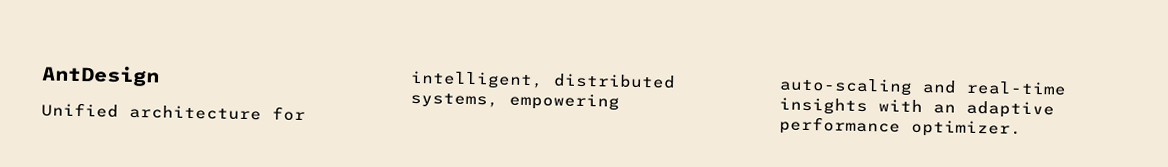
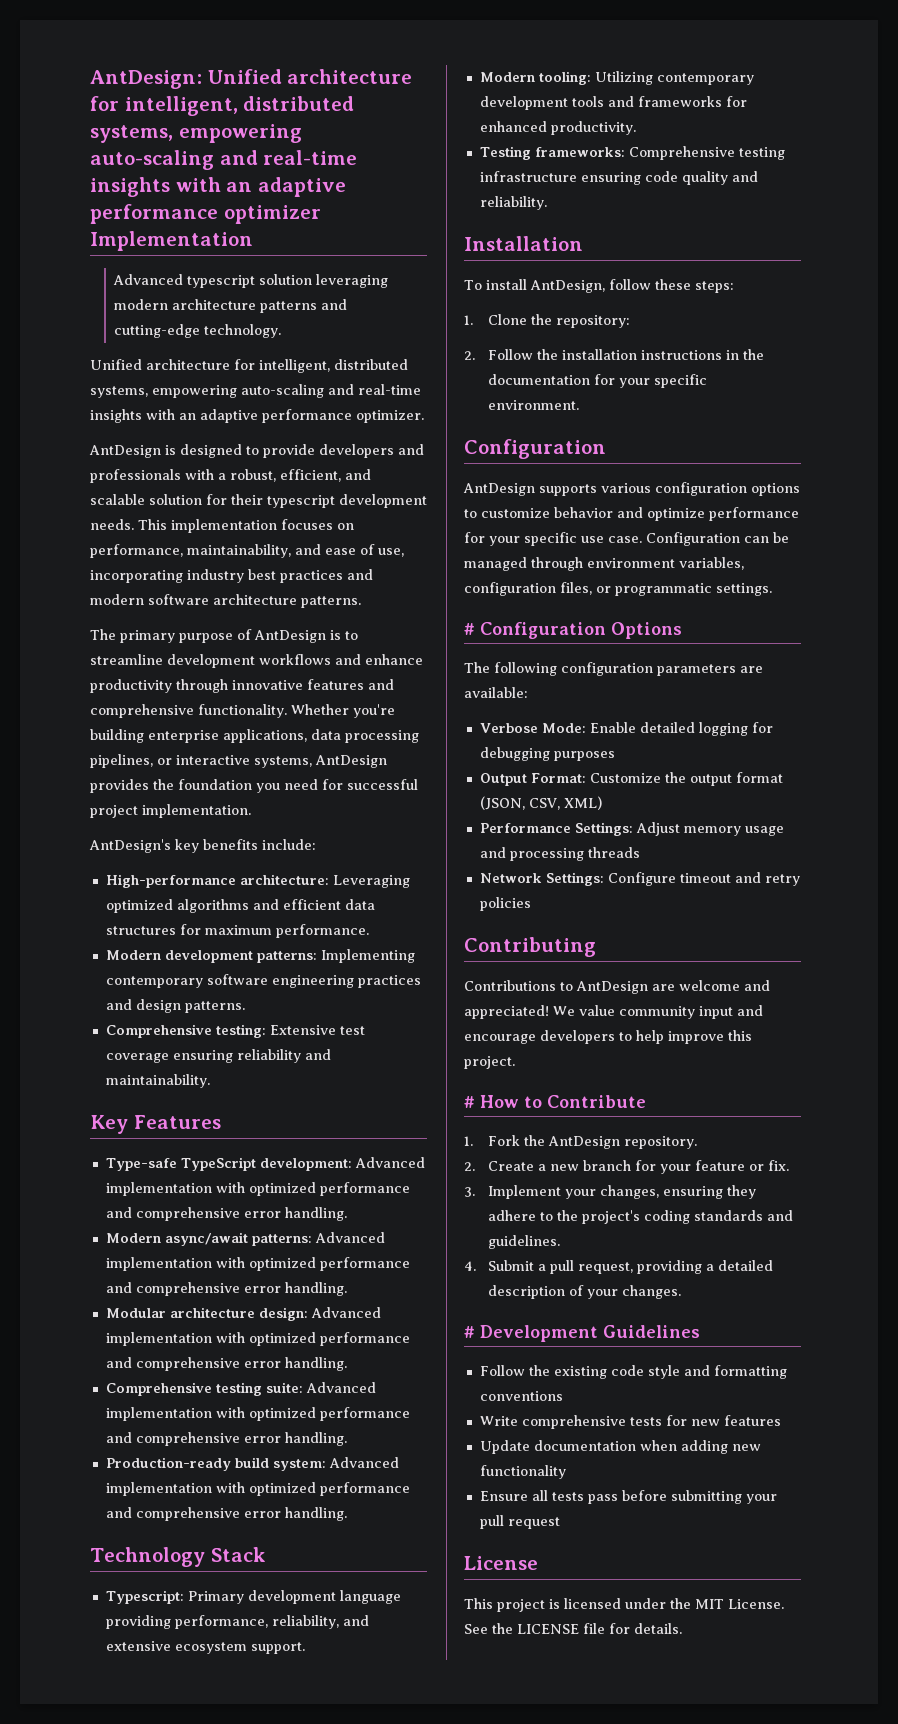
- AntDesign
+ AntDesign: Unified architecture for intelligent, distributed systems, empowering auto-scaling and real-time insights with an adaptive performance optimizer Implementation
+ Advanced typescript solution leveraging modern architecture patterns and cutting-edge technology.
+ AntDesign is designed to provide developers and professionals with a robust, efficient, and scalable solution for their typescript development needs. This implementation focuses on performance, maintainability, and ease of use, incorporating industry best practices and modern software architecture patterns.
+ The primary purpose of AntDesign is to streamline development workflows and enhance productivity through innovative features and comprehensive functionality. Whether you're building enterprise applications, data processing pipelines, or interactive systems, AntDesign provides the foundation you need for successful project implementation.
+ AntDesign's key benefits include:
+ High-performance architecture: Leveraging optimized algorithms and efficient data structures for maximum performance.
+ Modern development patterns: Implementing contemporary software engineering practices and design patterns.
+ Comprehensive testing: Extensive test coverage ensuring reliability and maintainability.
+ Key Features
+ Type-safe TypeScript development: Advanced implementation with optimized performance and comprehensive error handling.
+ Modern async/await patterns: Advanced implementation with optimized performance and comprehensive error handling.
+ Modular architecture design: Advanced implementation with optimized performance and comprehensive error handling.
+ Comprehensive testing suite: Advanced implementation with optimized performance and comprehensive error handling.
+ Production-ready build system: Advanced implementation with optimized performance and comprehensive error handling.
+ Technology Stack
+ Typescript: Primary development language providing performance, reliability, and extensive ecosystem support.
+ Modern tooling: Utilizing contemporary development tools and frameworks for enhanced productivity.
+ Testing frameworks: Comprehensive testing infrastructure ensuring code quality and reliability.
+ Installation
+ To install AntDesign, follow these steps:
+ 1. Clone the repository:
+ 2. Follow the installation instructions in the documentation for your specific environment.
+ Configuration
+ AntDesign supports various configuration options to customize behavior and optimize performance for your specific use case. Configuration can be managed through environment variables, configuration files, or programmatic settings.
+ # Configuration Options
+ The following configuration parameters are available:
+ Verbose Mode: Enable detailed logging for debugging purposes
+ Output Format: Customize the output format (JSON, CSV, XML)
+ Performance Settings: Adjust memory usage and processing threads
+ Network Settings: Configure timeout and retry policies
+ Contributing
+ Contributions to AntDesign are welcome and appreciated! We value community input and encourage developers to help improve this project.
+ # How to Contribute
+ 1. Fork the AntDesign repository.
+ 2. Create a new branch for your feature or fix.
+ 3. Implement your changes, ensuring they adhere to the project's coding standards and guidelines.
+ 4. Submit a pull request, providing a detailed description of your changes.
+ # Development Guidelines
+ Follow the existing code style and formatting conventions
+ Write comprehensive tests for new features
+ Update documentation when adding new functionality
+ Ensure all tests pass before submitting your pull request
+ License
+ This project is licensed under the MIT License. See the LICENSE file for details.

